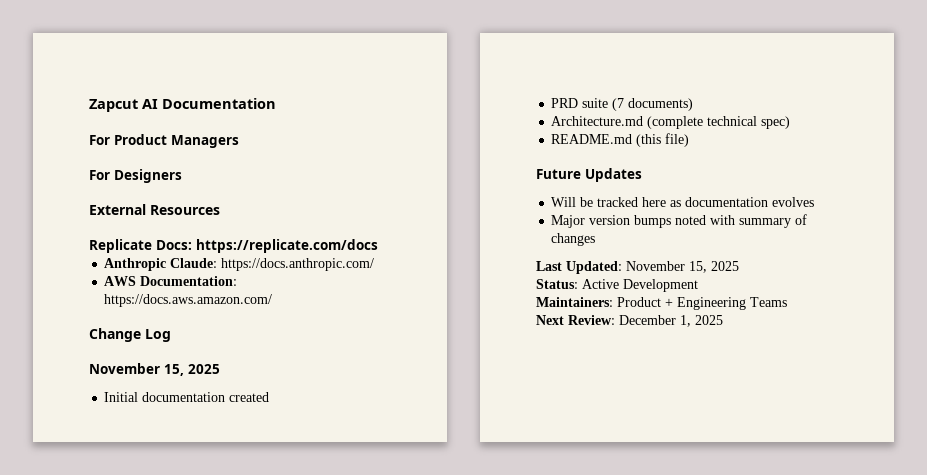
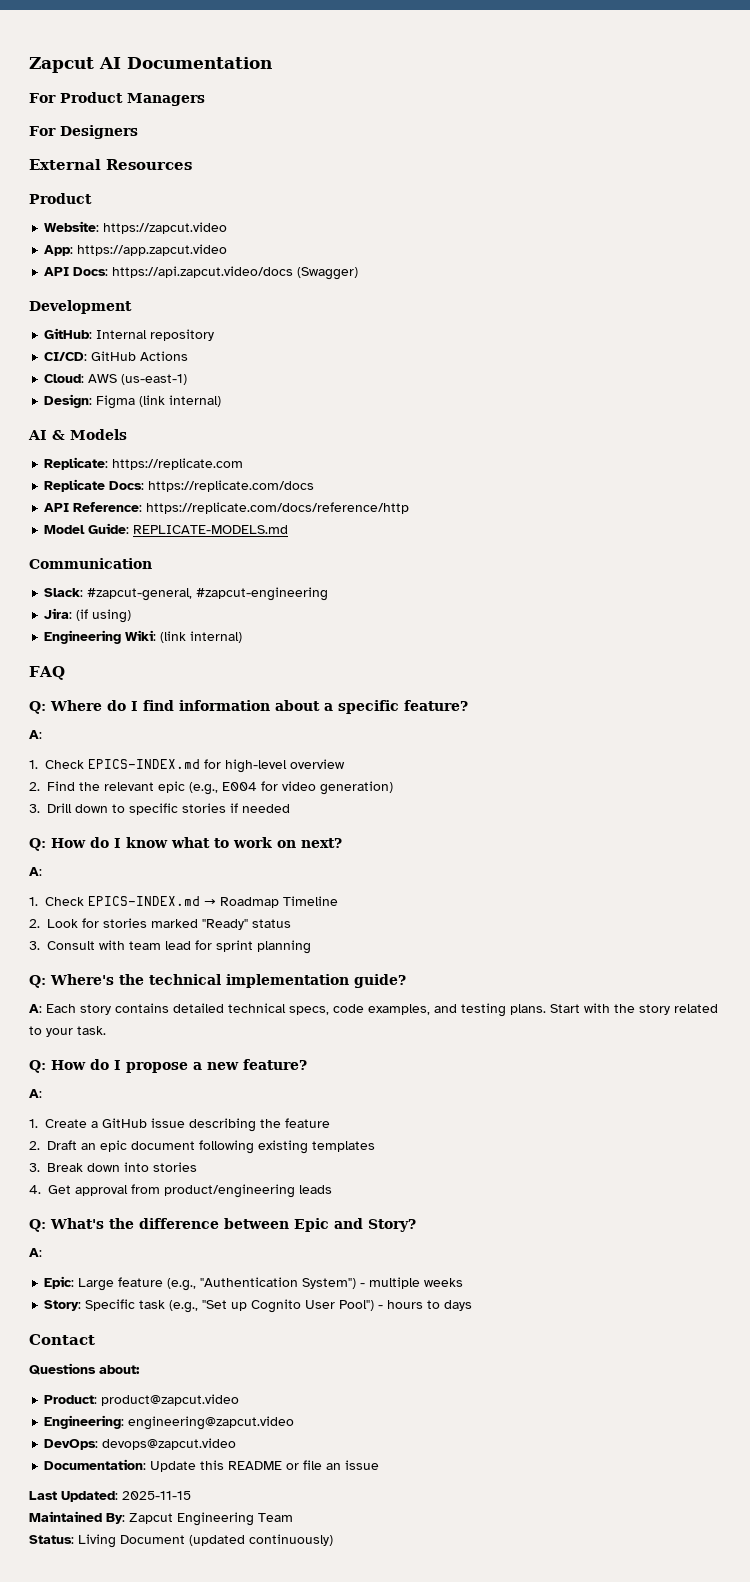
  External Resources
+ Product
+ Website: https://zapcut.video
+ App: https://app.zapcut.video
+ API Docs: https://api.zapcut.video/docs (Swagger)
+ Development
+ GitHub: Internal repository
+ CI/CD: GitHub Actions
+ Cloud: AWS (us-east-1)
+ Design: Figma (link internal)
+ AI & Models
+ Replicate: https://replicate.com
  Replicate Docs: https://replicate.com/docs
- Anthropic Claude: https://docs.anthropic.com/
- AWS Documentation: https://docs.aws.amazon.com/
- Change Log
- November 15, 2025
- Initial documentation created
- PRD suite (7 documents)
- Architecture.md (complete technical spec)
- README.md (this file)
- Future Updates
- Will be tracked here as documentation evolves
- Major version bumps noted with summary of changes
- Last Updated: November 15, 2025
- Status: Active Development
- Maintainers: Product + Engineering Teams
- Next Review: December 1, 2025
+ API Reference: https://replicate.com/docs/reference/http
+ Model Guide: REPLICATE-MODELS.md
+ Communication
+ Slack: #zapcut-general, #zapcut-engineering
+ Jira: (if using)
+ Engineering Wiki: (link internal)
+ FAQ
+ Q: Where do I find information about a specific feature?
+ A:
+ 1. Check EPICS-INDEX.md for high-level overview
+ 2. Find the relevant epic (e.g., E004 for video generation)
+ 3. Drill down to specific stories if needed
+ Q: How do I know what to work on next?
+ A:
+ 1. Check EPICS-INDEX.md → Roadmap Timeline
+ 2. Look for stories marked "Ready" status
+ 3. Consult with team lead for sprint planning
+ Q: Where's the technical implementation guide?
+ A: Each story contains detailed technical specs, code examples, and testing plans. Start with the story related to your task.
+ Q: How do I propose a new feature?
+ A:
+ 1. Create a GitHub issue describing the feature
+ 2. Draft an epic document following existing templates
+ 3. Break down into stories
+ 4. Get approval from product/engineering leads
+ Q: What's the difference between Epic and Story?
+ A:
+ Epic: Large feature (e.g., "Authentication System") - multiple weeks
+ Story: Specific task (e.g., "Set up Cognito User Pool") - hours to days
+ Contact
+ Questions about:
+ Product: product@zapcut.video
+ Engineering: engineering@zapcut.video
+ DevOps: devops@zapcut.video
+ Documentation: Update this README or file an issue
+ Last Updated: 2025-11-15
+ Maintained By: Zapcut Engineering Team
+ Status: Living Document (updated continuously)

